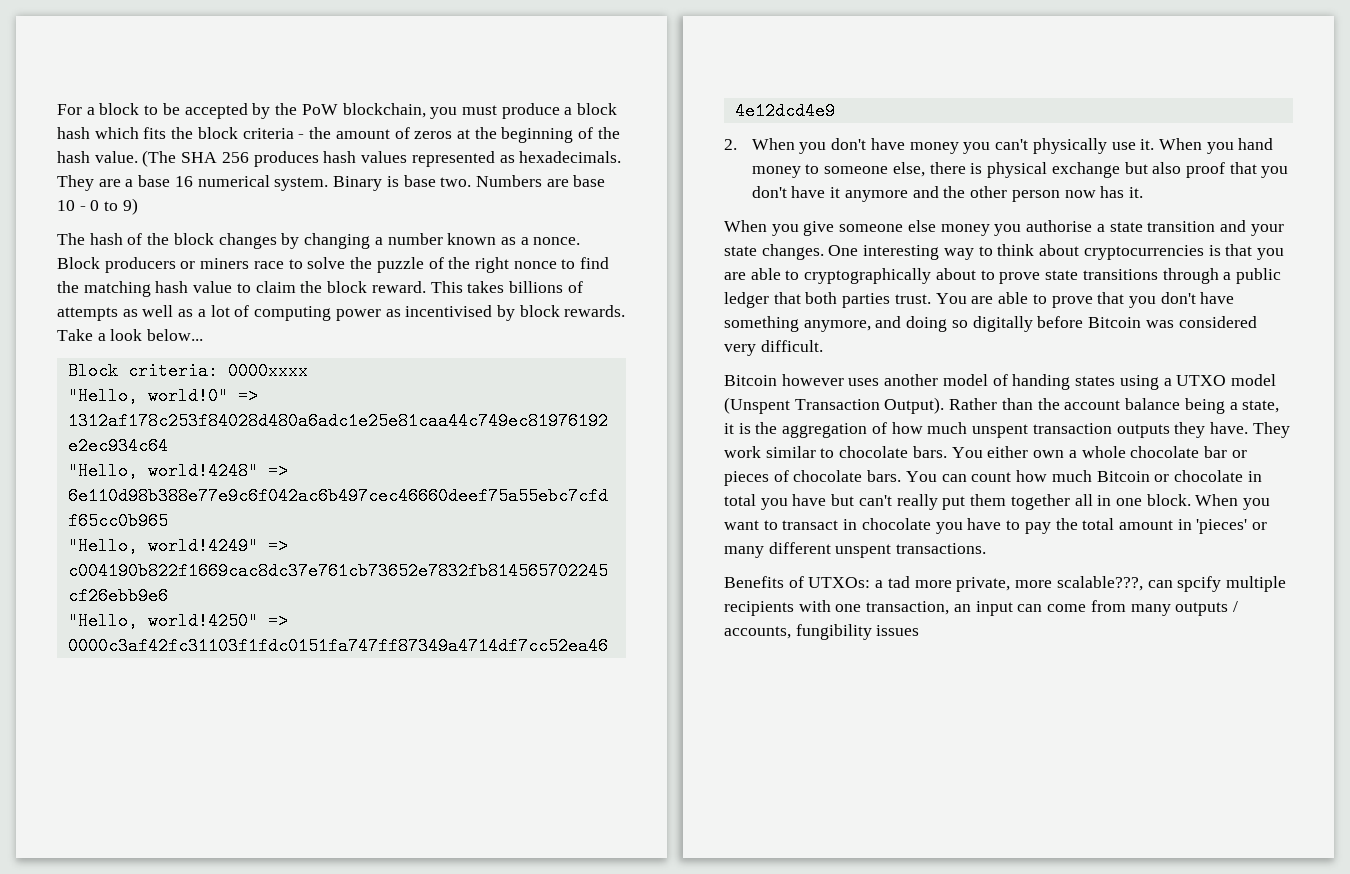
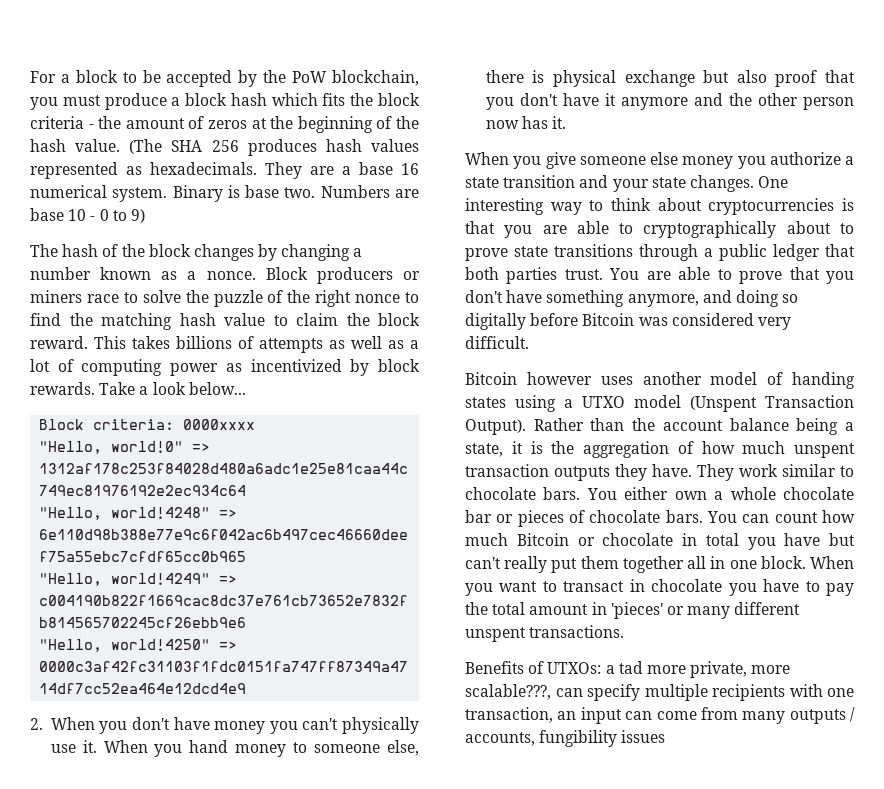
- This takes billions of attempts as well as a lot of computing power as incentivised by block rewards.
+ This takes billions of attempts as well as a lot of computing power as incentivized by block rewards.
- When you give someone else money you authorise a state transition and your state changes.
+ When you give someone else money you authorize a state transition and your state changes.
- Benefits of UTXOs: a tad more private, more scalable???, can spcify multiple recipients with one transaction, an input can come from many outputs / accounts, fungibility issues
+ Benefits of UTXOs: a tad more private, more scalable???, can specify multiple recipients with one transaction, an input can come from many outputs / accounts, fungibility issues

